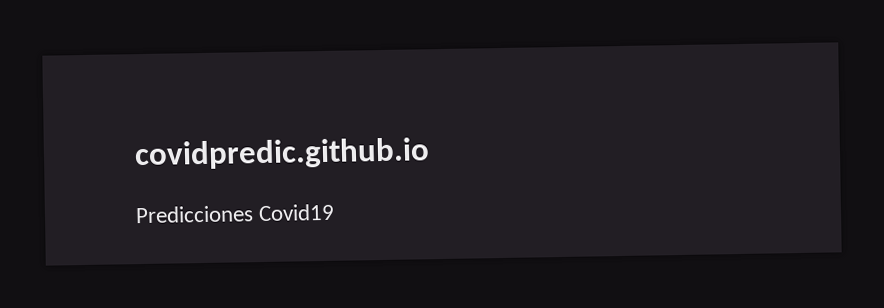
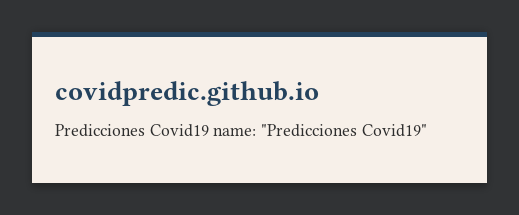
- Predicciones Covid19
+ Predicciones Covid19 name: "Predicciones Covid19"

